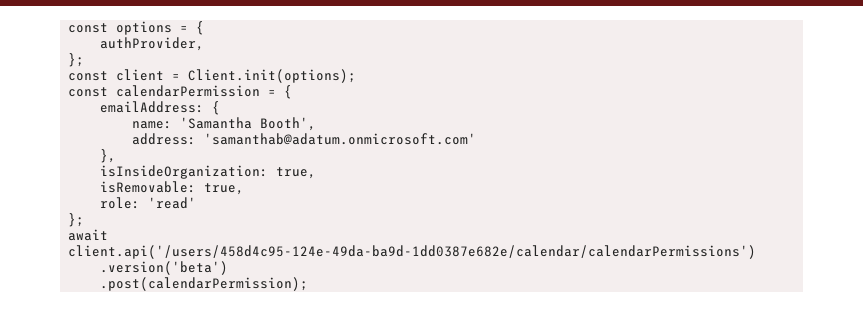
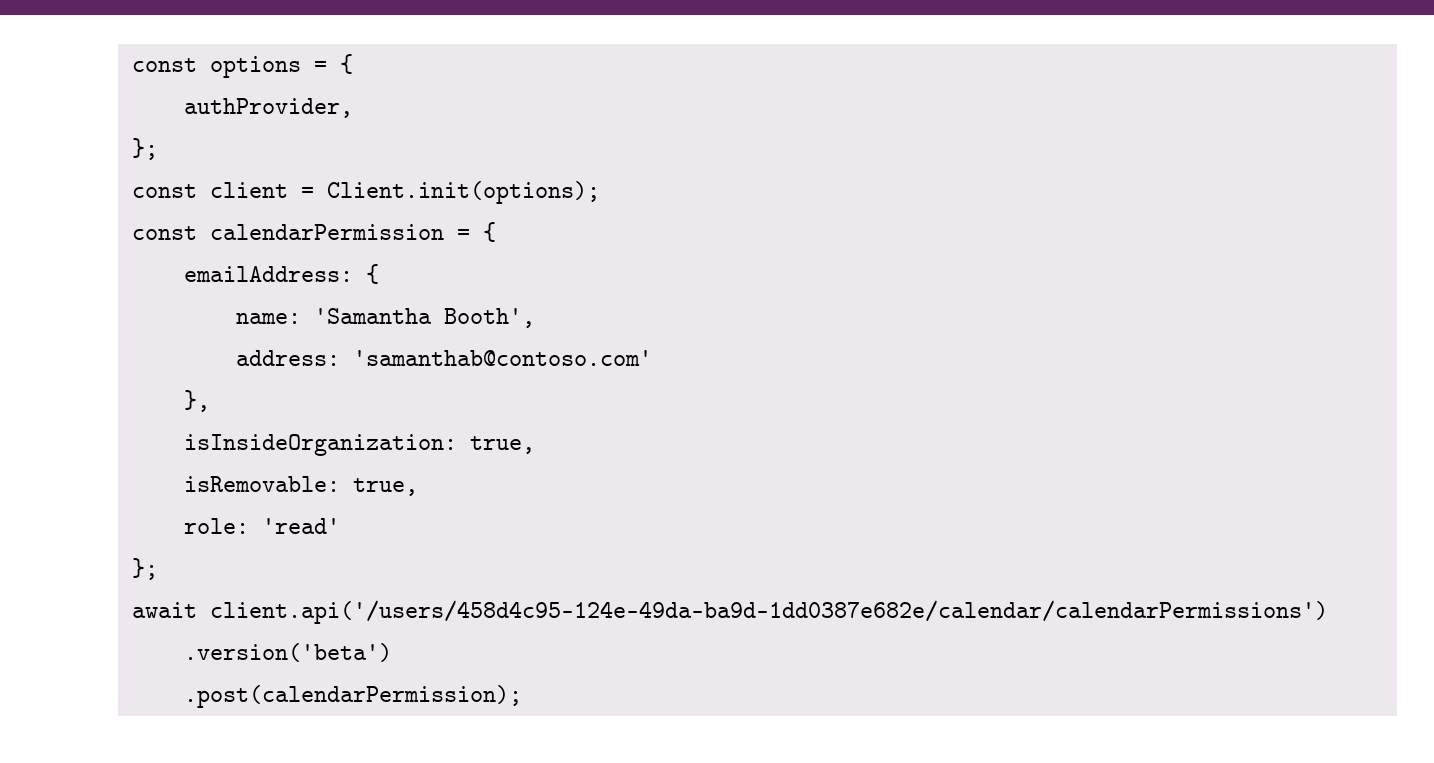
- address: 'samanthab@adatum.onmicrosoft.com'
+ address: 'samanthab@contoso.com'

